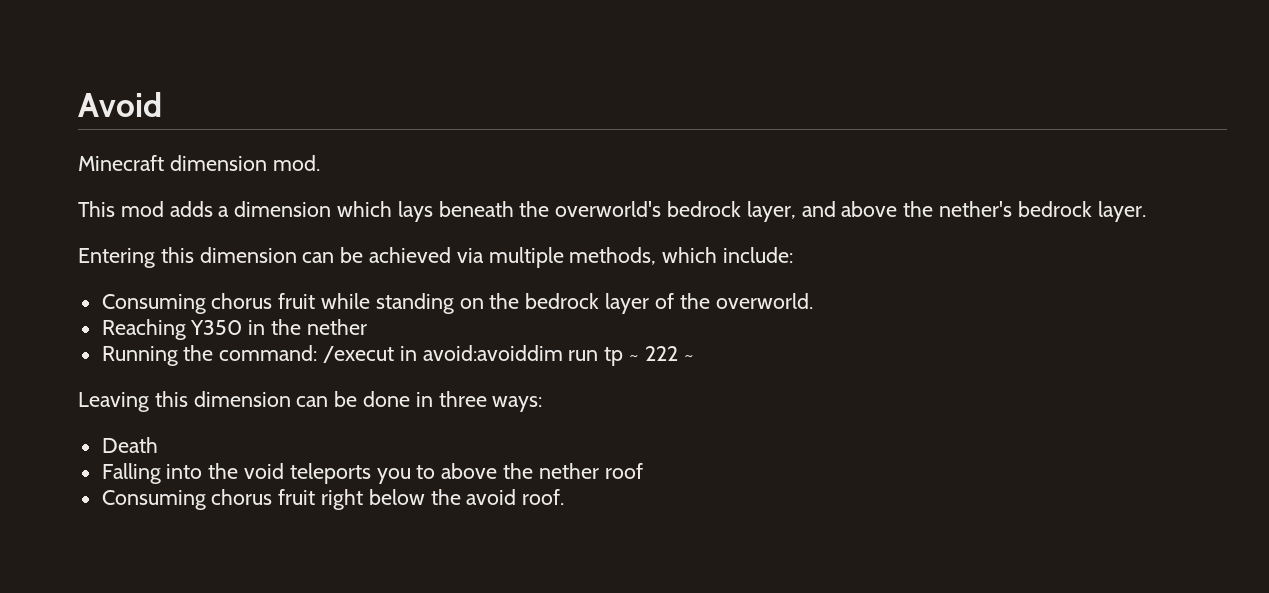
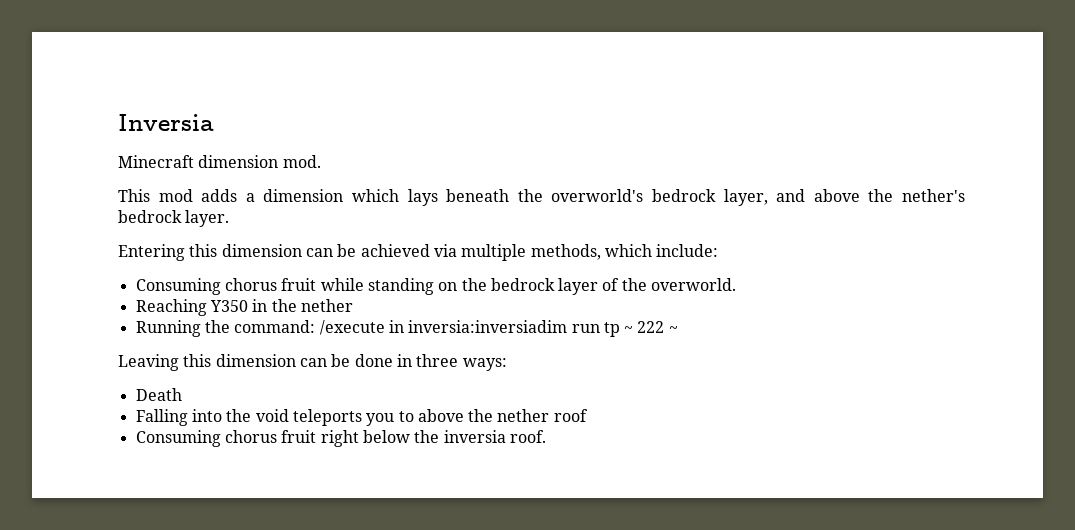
- Avoid
+ Inversia
- Running the command: /execut in avoid:avoiddim run tp ~ 222 ~
+ Running the command: /execute in inversia:inversiadim run tp ~ 222 ~
- Consuming chorus fruit right below the avoid roof.
+ Consuming chorus fruit right below the inversia roof.

